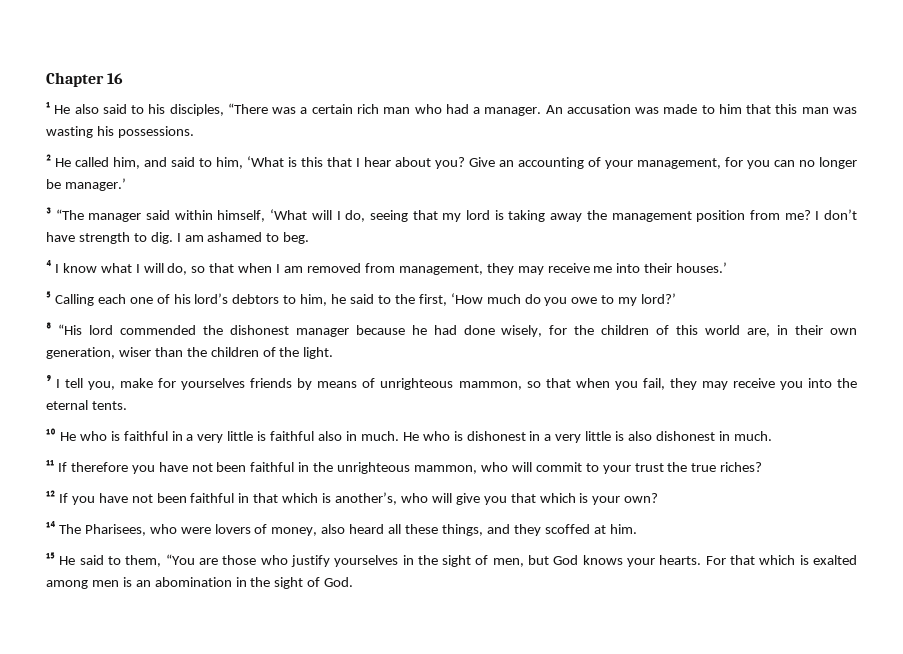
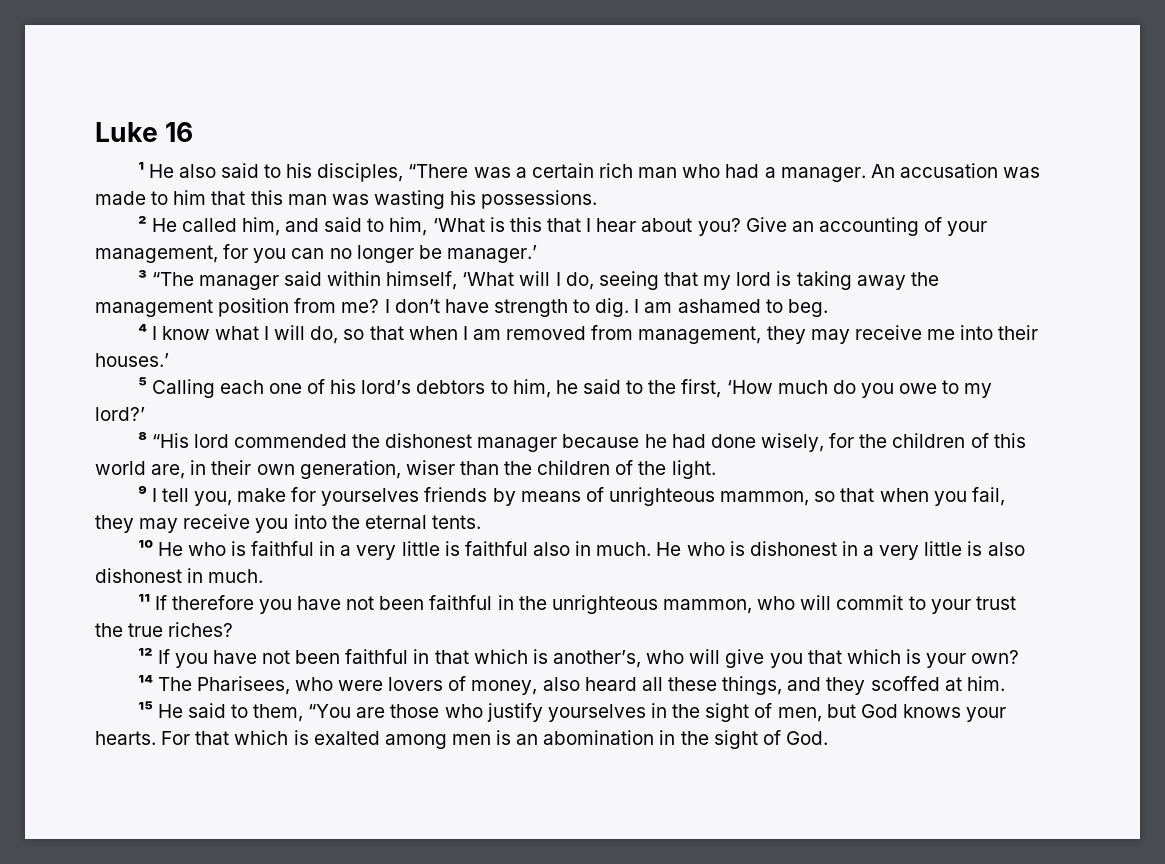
- Chapter 16
+ Luke 16

